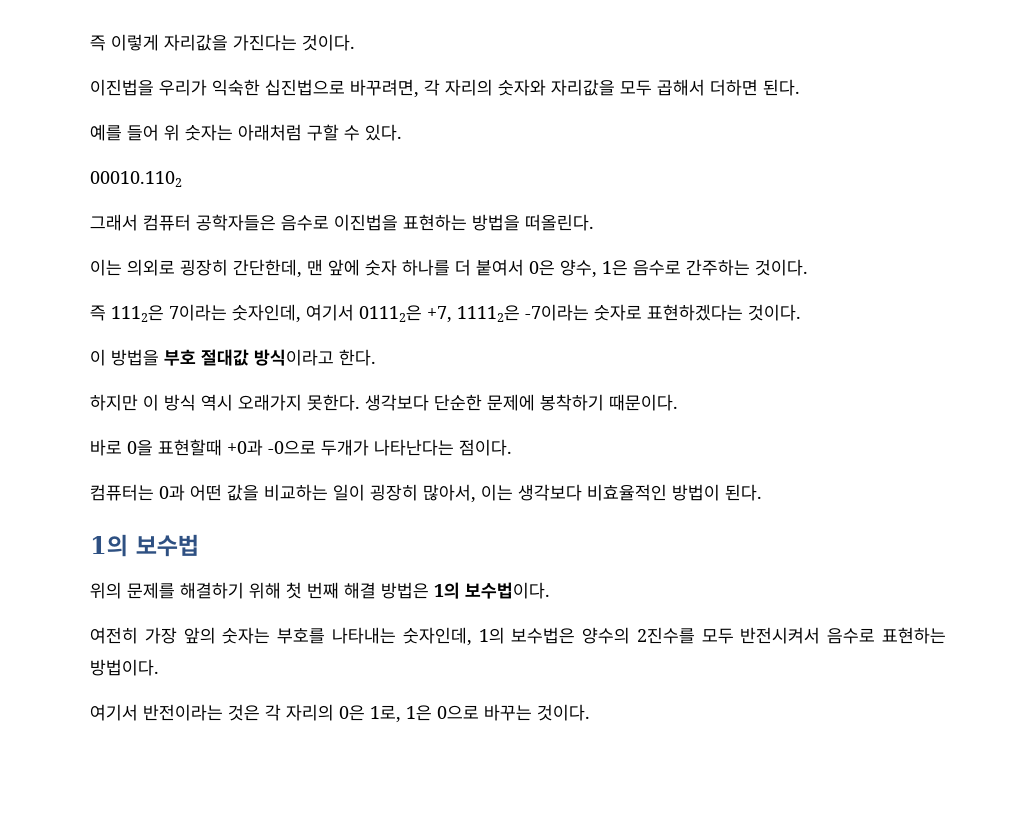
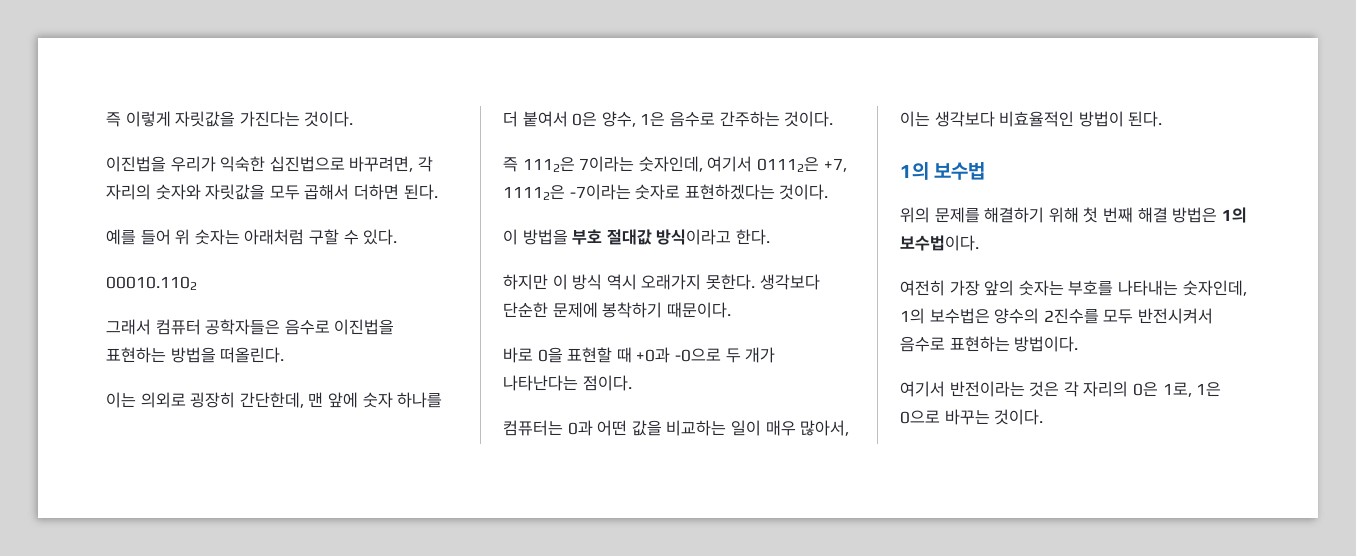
- 즉 이렇게 자리값을 가진다는 것이다.
+ 즉 이렇게 자릿값을 가진다는 것이다.
- 이진법을 우리가 익숙한 십진법으로 바꾸려면, 각 자리의 숫자와 자리값을 모두 곱해서 더하면 된다.
+ 이진법을 우리가 익숙한 십진법으로 바꾸려면, 각 자리의 숫자와 자릿값을 모두 곱해서 더하면 된다.
- 바로 0을 표현할때 +0과 -0으로 두개가 나타난다는 점이다.
+ 바로 0을 표현할 때 +0과 -0으로 두 개가 나타난다는 점이다.
- 컴퓨터는 0과 어떤 값을 비교하는 일이 굉장히 많아서, 이는 생각보다 비효율적인 방법이 된다.
+ 컴퓨터는 0과 어떤 값을 비교하는 일이 매우 많아서, 이는 생각보다 비효율적인 방법이 된다.

